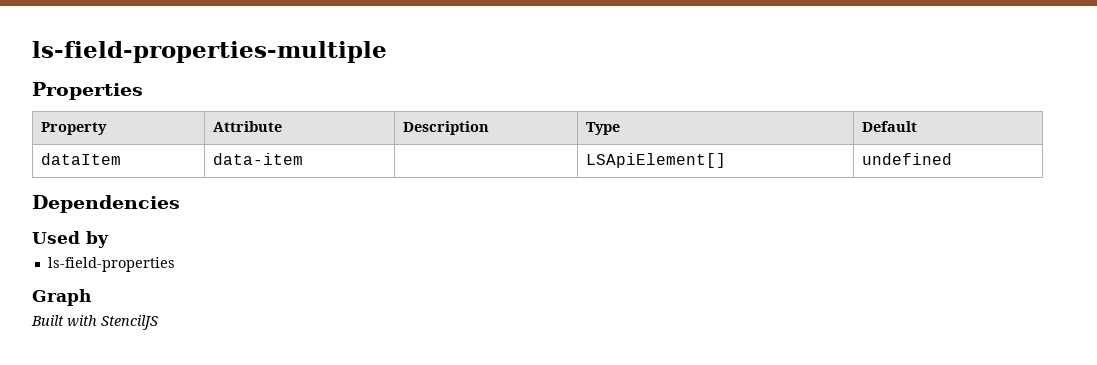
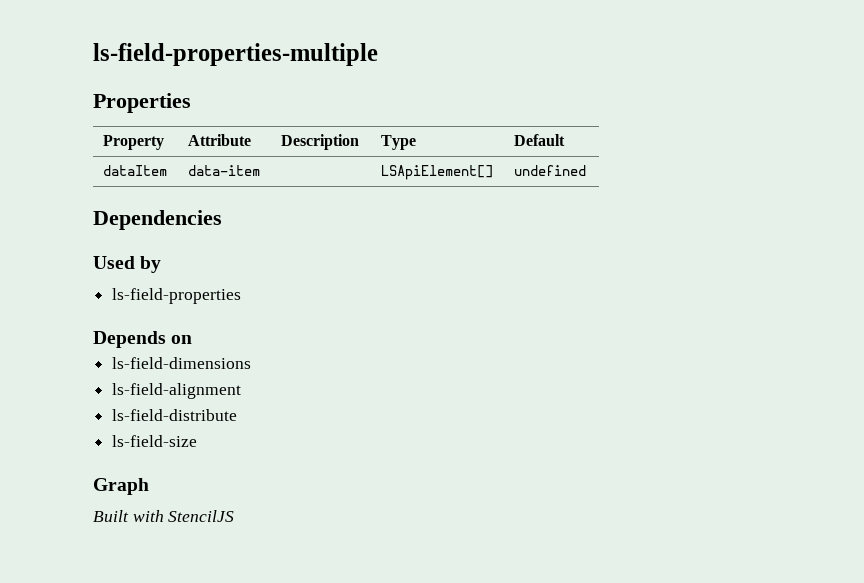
+ Depends on
+ ls-field-dimensions
+ ls-field-alignment
+ ls-field-distribute
+ ls-field-size

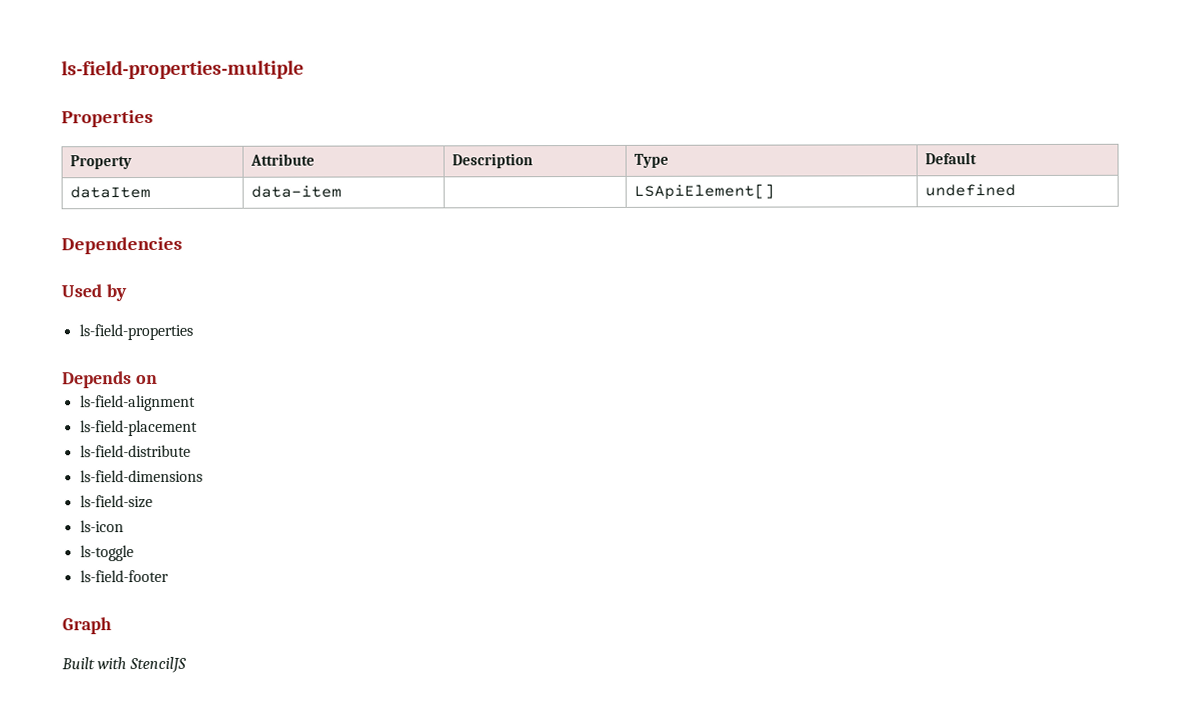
- ls-field-dimensions
  ls-field-alignment
+ ls-field-placement
+ ls-field-dimensions
+ ls-icon
+ ls-toggle
+ ls-field-footer

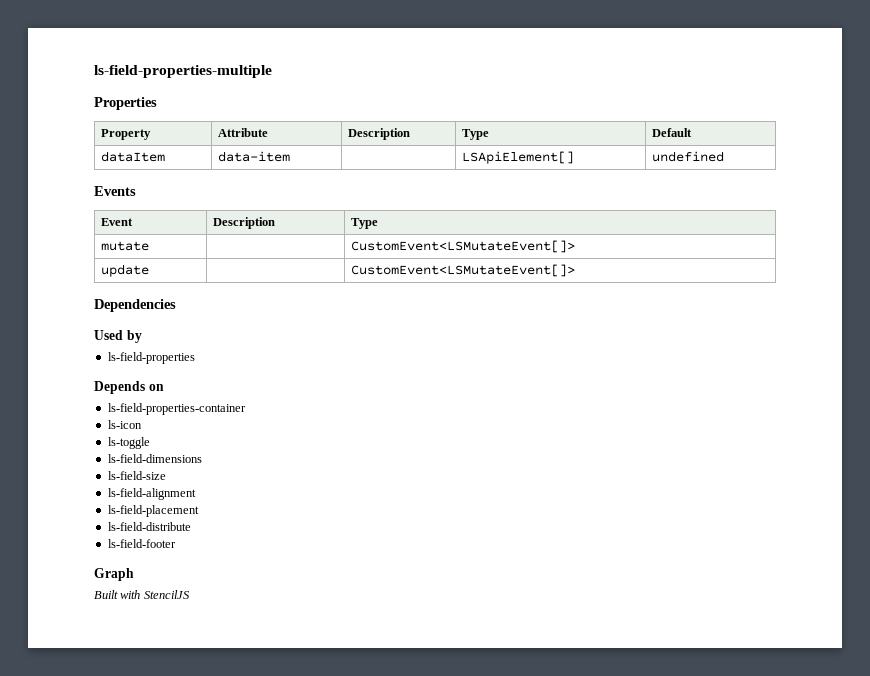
+ Events
+ Event | Description | Type
+ mutate | | CustomEvent<LSMutateEvent[]>
+ update | | CustomEvent<LSMutateEvent[]>
+ ls-field-properties-container
+ ls-icon
+ ls-toggle
+ ls-field-dimensions
+ ls-field-size
- ls-field-dimensions
- ls-field-size
- ls-icon
- ls-toggle

